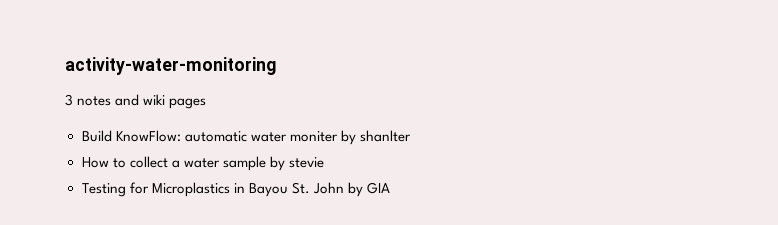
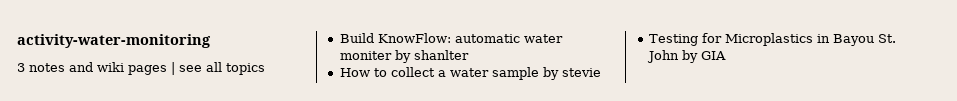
- 3 notes and wiki pages
+ 3 notes and wiki pages | see all topics

